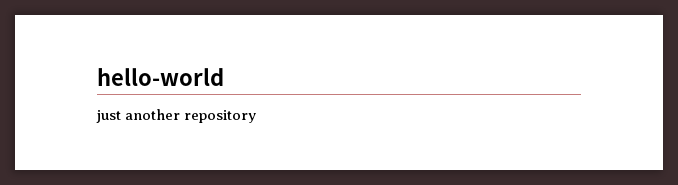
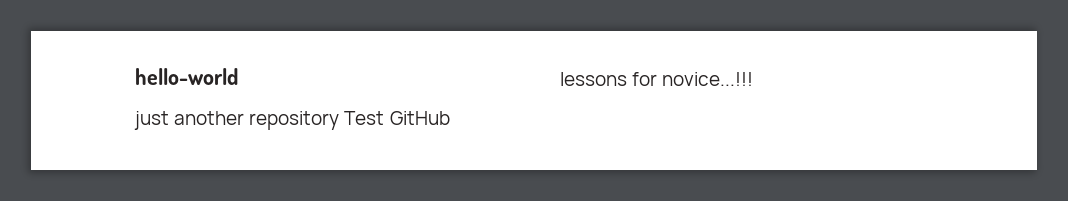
- just another repository
+ just another repository Test GitHub lessons for novice...!!!

